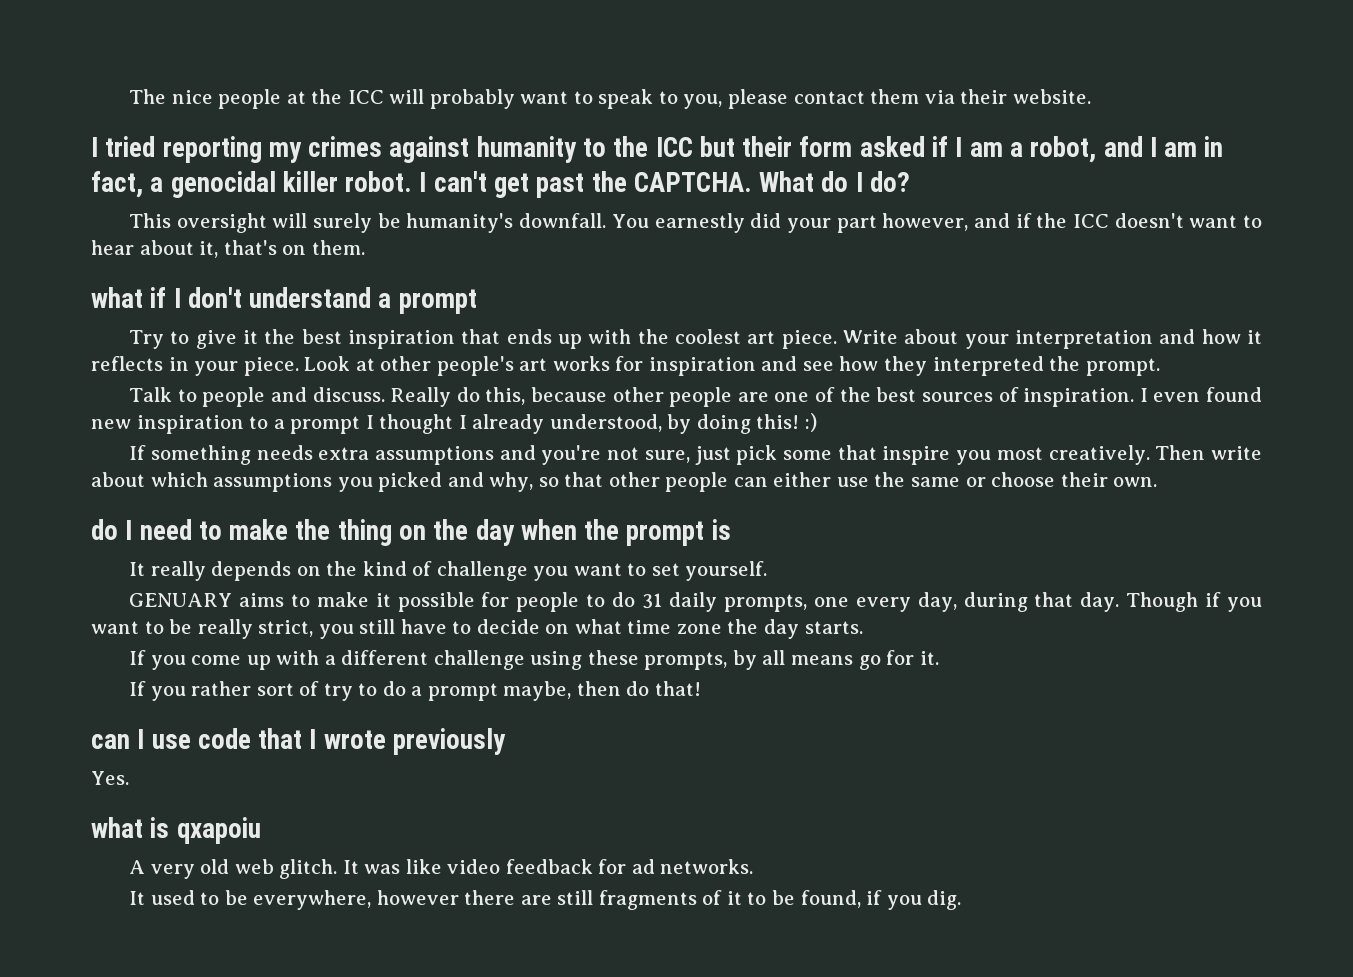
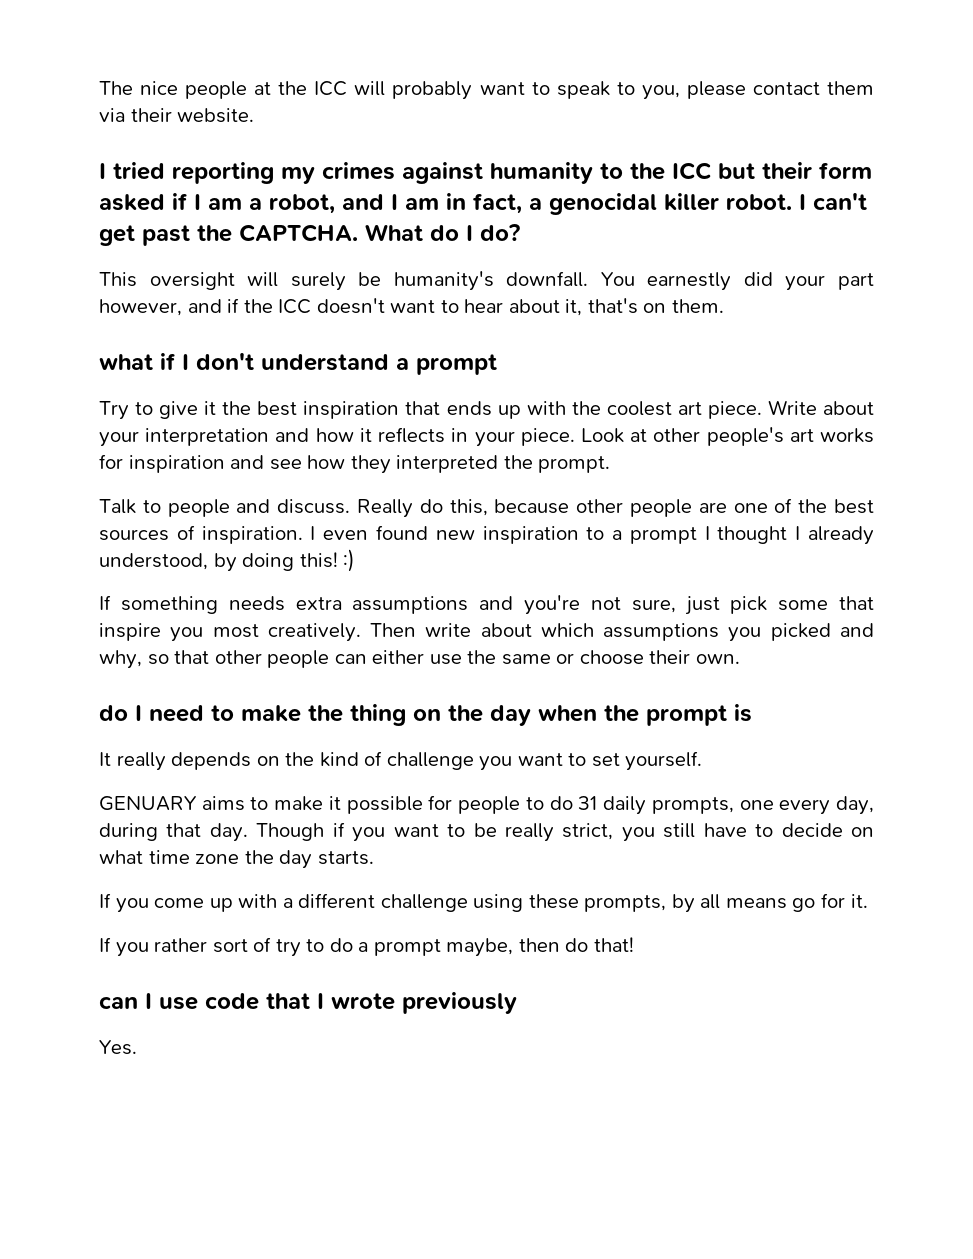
- what is qxapoiu
- A very old web glitch. It was like video feedback for ad networks.
- It used to be everywhere, however there are still fragments of it to be found, if you dig.

